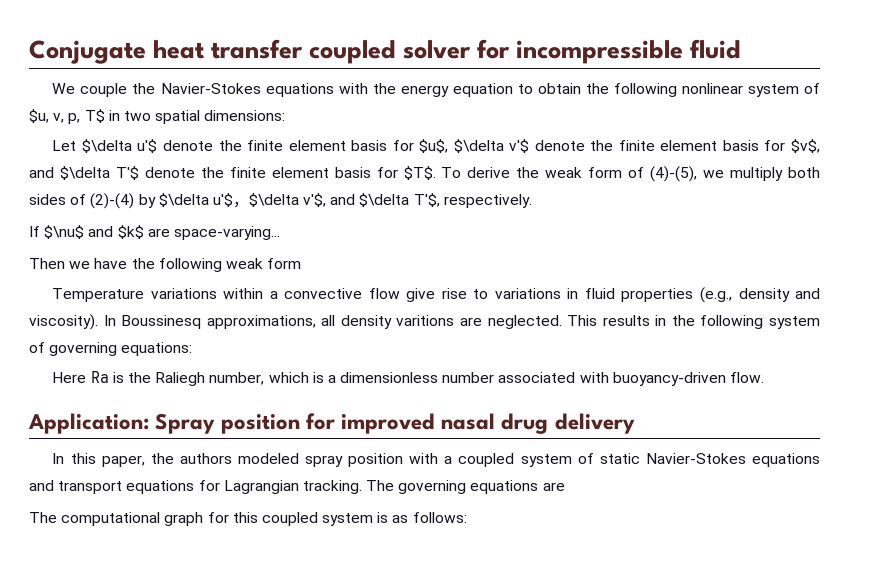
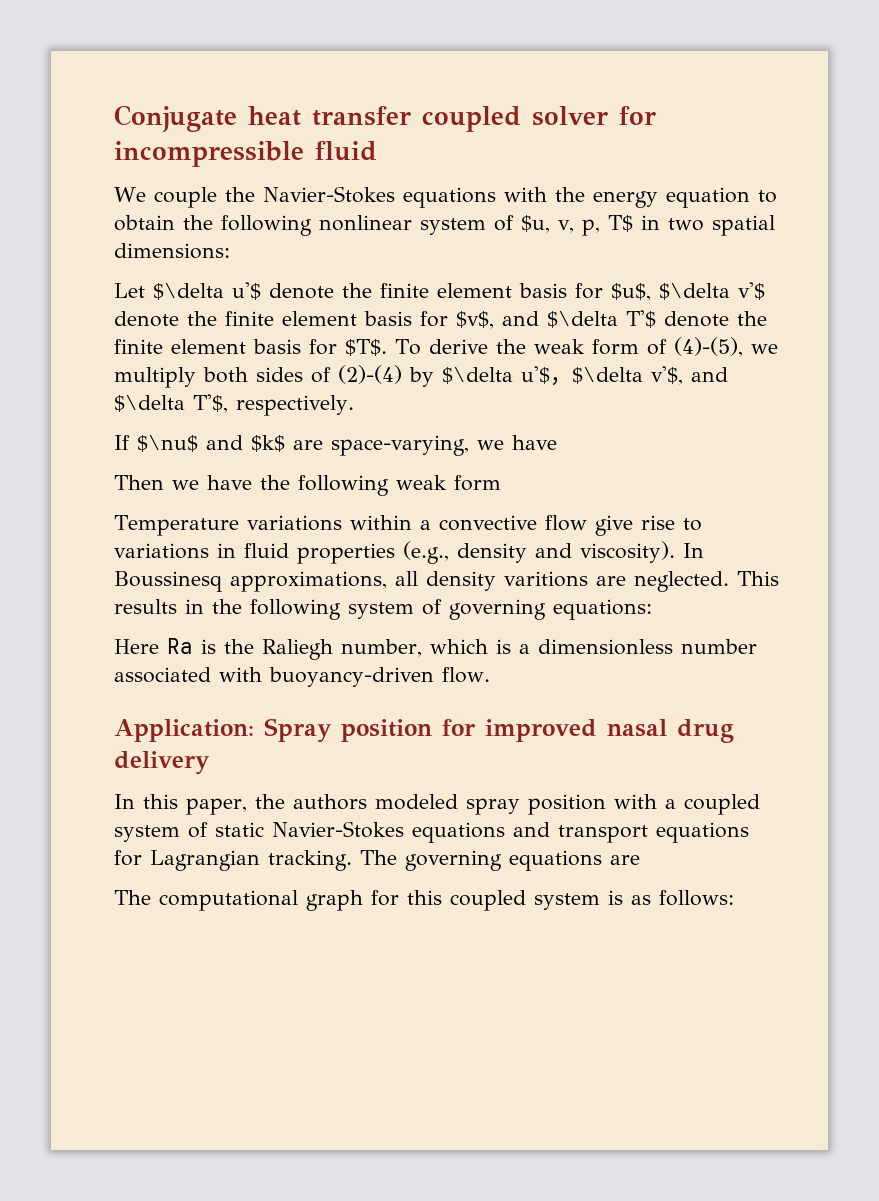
- If $\nu$ and $k$ are space-varying...
+ If $\nu$ and $k$ are space-varying, we have

